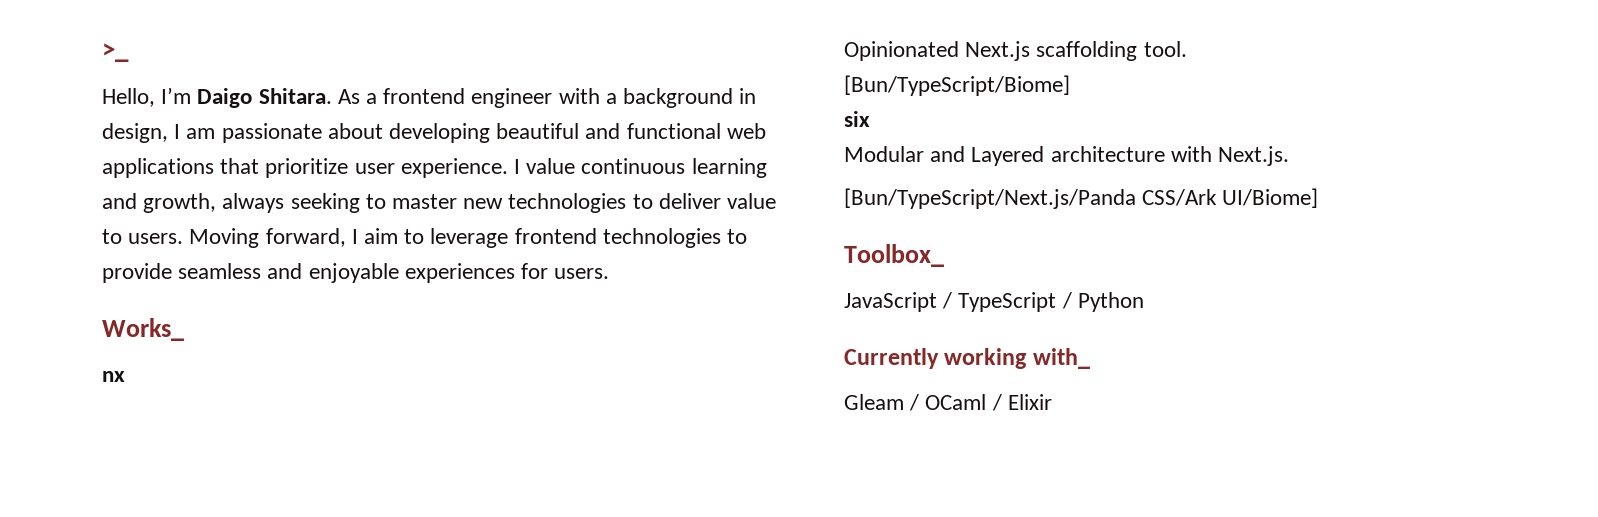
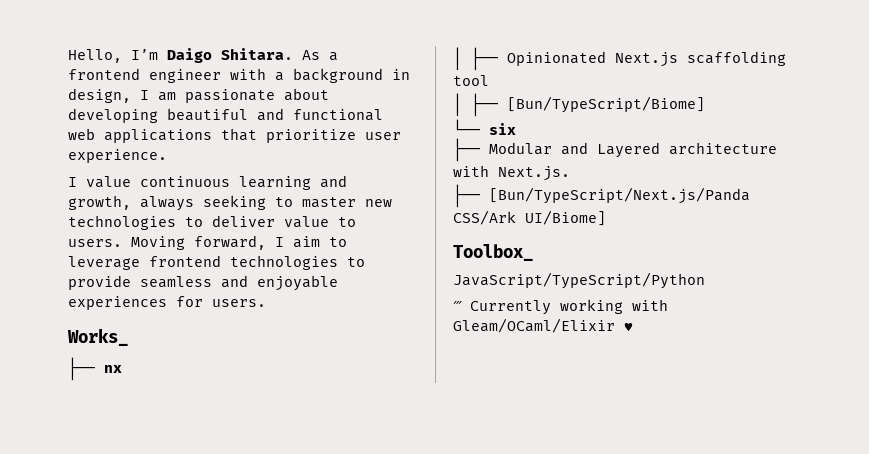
- >_
- As a frontend engineer with a background in design, I am passionate about developing beautiful and functional web applications that prioritize user experience. I value continuous learning and growth, always seeking to master new technologies to deliver value to users.
+ As a frontend engineer with a background in design, I am passionate about developing beautiful and functional web applications that prioritize user experience.
+ I value continuous learning and growth, always seeking to master new technologies to deliver value to users.
- nx
+ ├── nx
- Opinionated Next.js scaffolding tool.
- [Bun/TypeScript/Biome]
+ │ ├── Opinionated Next.js scaffolding tool
+ │ ├── [Bun/TypeScript/Biome]
- six
+ └── six
- Modular and Layered architecture with Next.js.
+ ├── Modular and Layered architecture with Next.js.
- [Bun/TypeScript/Next.js/Panda CSS/Ark UI/Biome]
+ ├── [Bun/TypeScript/Next.js/Panda CSS/Ark UI/Biome]
- JavaScript / TypeScript / Python
- Currently working with_
- Gleam / OCaml / Elixir
+ JavaScript/TypeScript/Python
+ ‴ Currently working with Gleam/OCaml/Elixir ♥

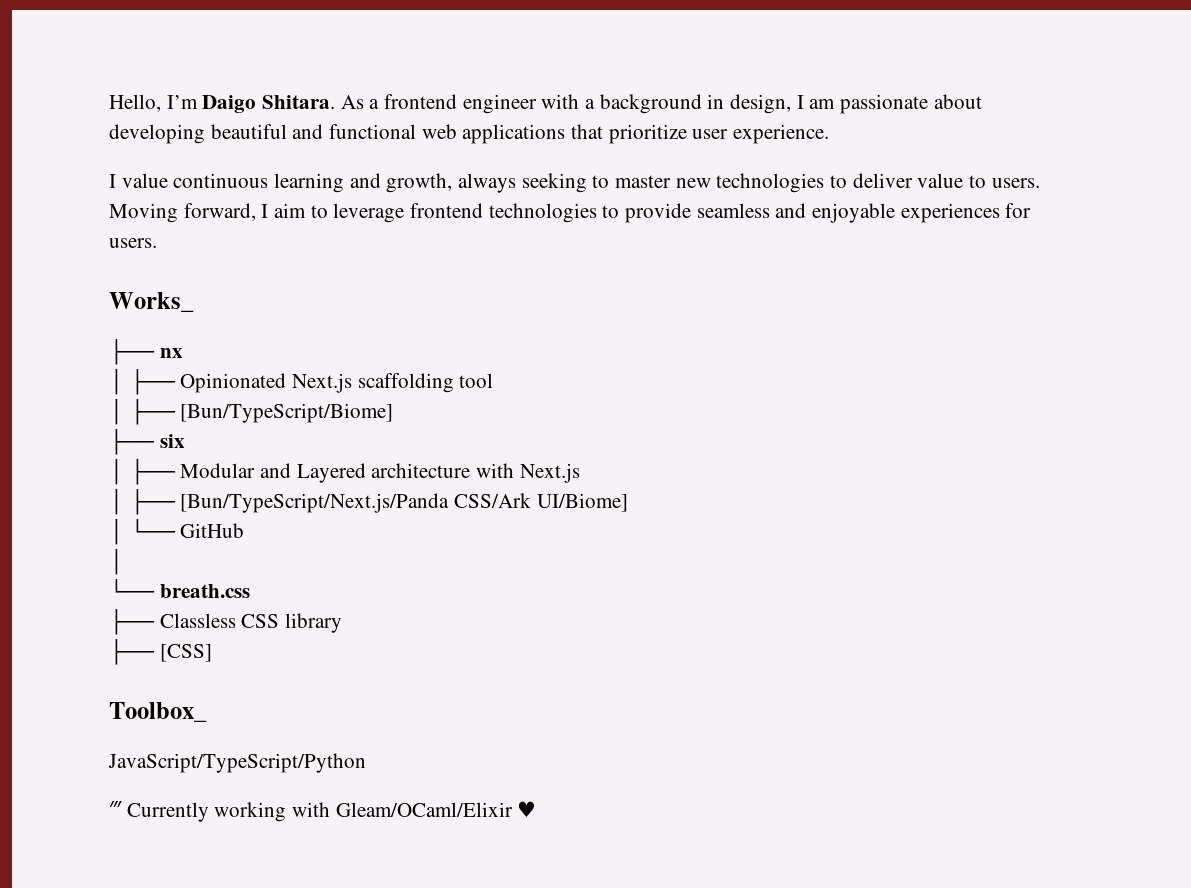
- └── six
+ ├── six
- ├── Modular and Layered architecture with Next.js.
- ├── [Bun/TypeScript/Next.js/Panda CSS/Ark UI/Biome]
+ │ ├── Modular and Layered architecture with Next.js
+ │ ├── [Bun/TypeScript/Next.js/Panda CSS/Ark UI/Biome]
+ │ └── GitHub
+ │
+ └── breath.css
+ ├── Classless CSS library
+ ├── [CSS]

